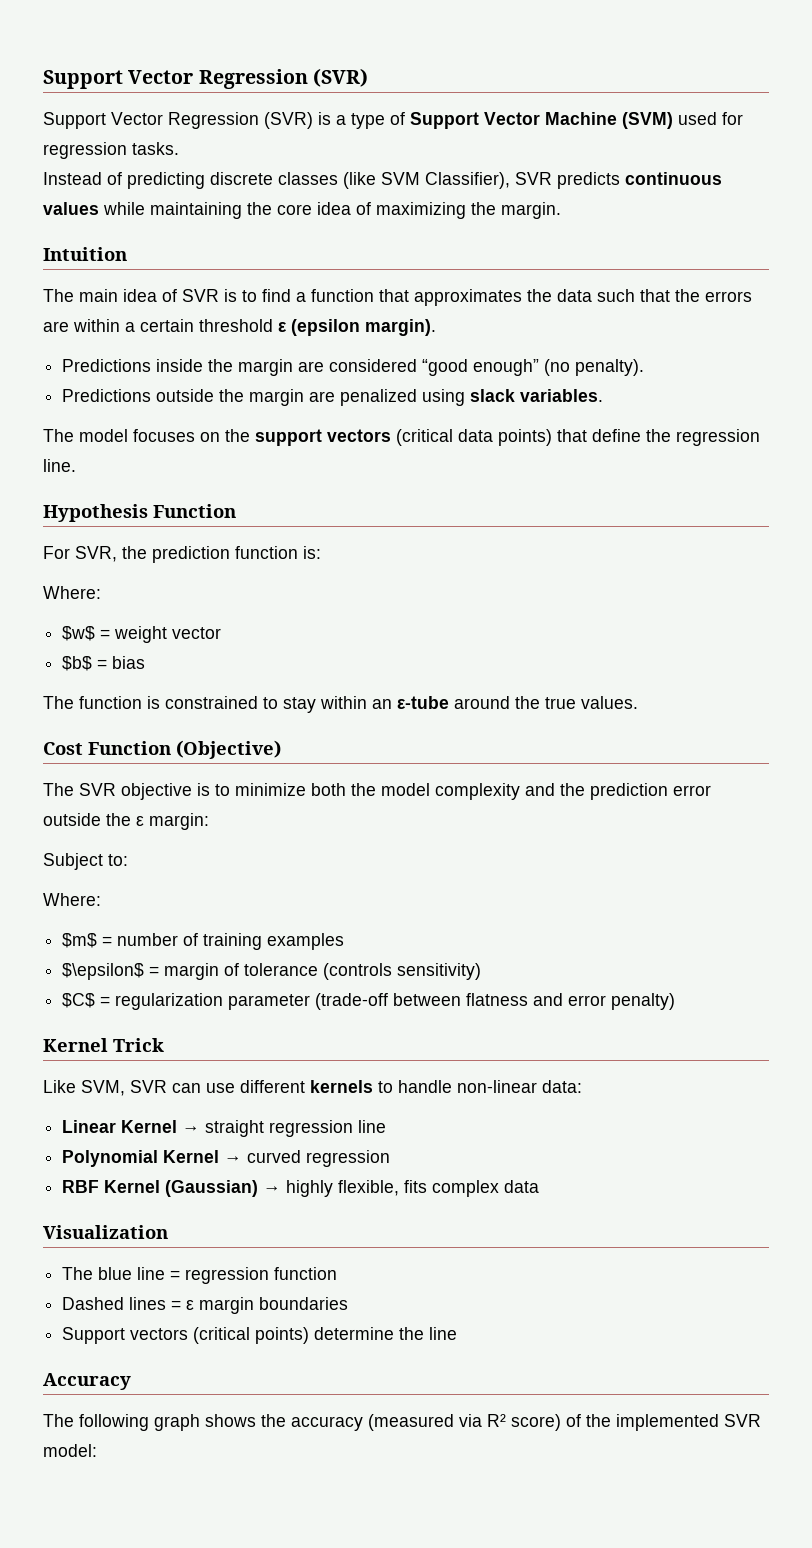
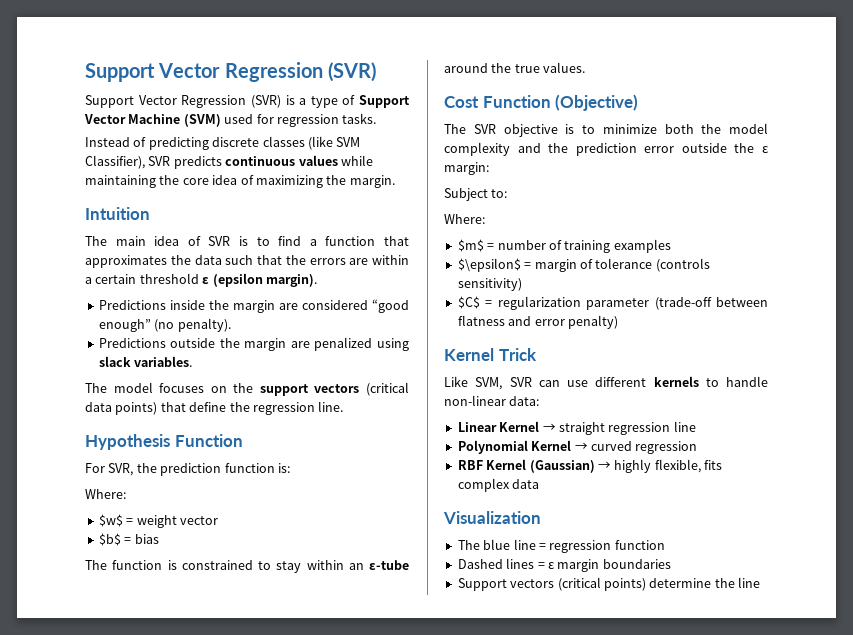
- Accuracy
- The following graph shows the accuracy (measured via R² score) of the implemented SVR model:

